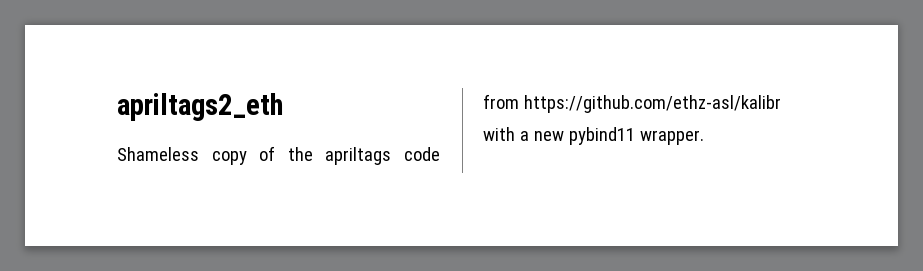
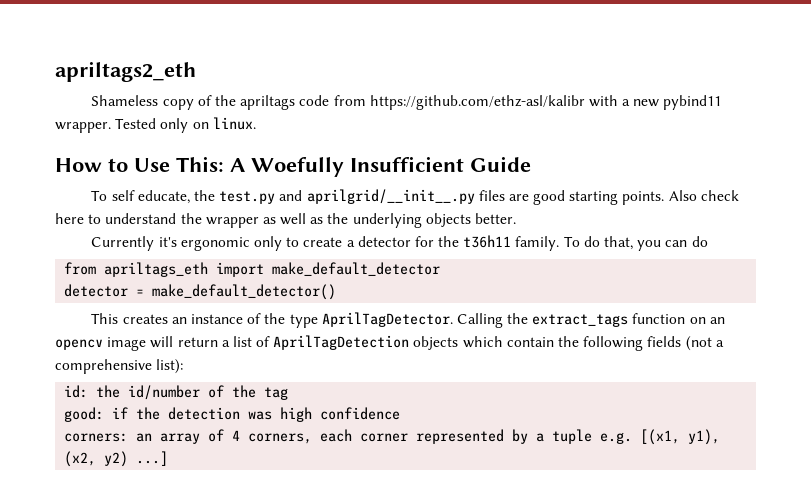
+ Tested only on linux.
+ How to Use This: A Woefully Insufficient Guide
+ To self educate, the test.py and aprilgrid/__init__.py files are good starting points. Also check here to understand the wrapper as well as the underlying objects better.
+ Currently it's ergonomic only to create a detector for the t36h11 family. To do that, you can do
+ from apriltags_eth import make_default_detector
+ detector = make_default_detector()
+ This creates an instance of the type AprilTagDetector. Calling the extract_tags function on an opencv image will return a list of AprilTagDetection objects which contain the following fields (not a comprehensive list):
+ id: the id/number of the tag
+ good: if the detection was high confidence
+ corners: an array of 4 corners, each corner represented by a tuple e.g. [(x1, y1), (x2, y2) ...]

